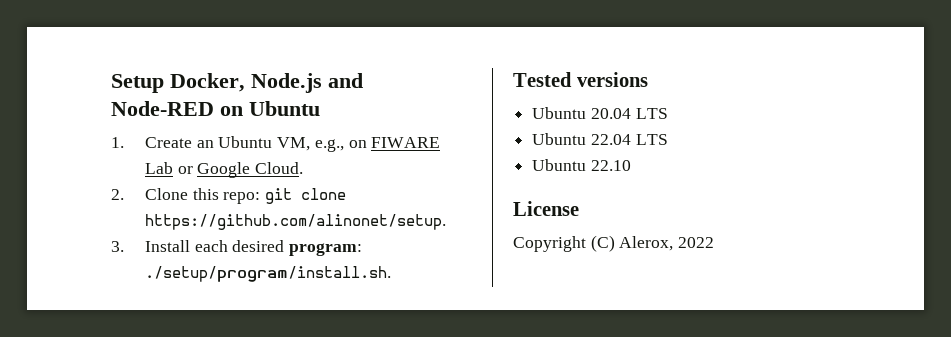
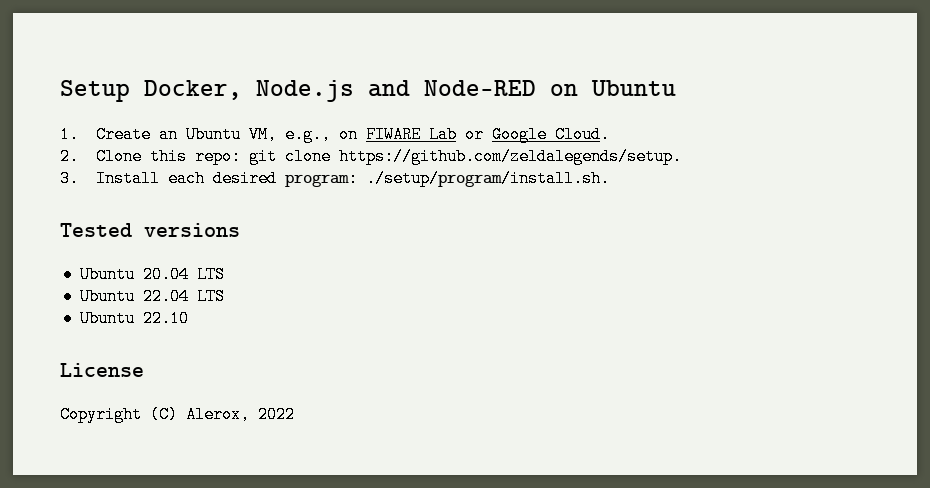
- 2. Clone this repo: git clone https://github.com/alinonet/setup.
+ 2. Clone this repo: git clone https://github.com/zeldalegends/setup.

